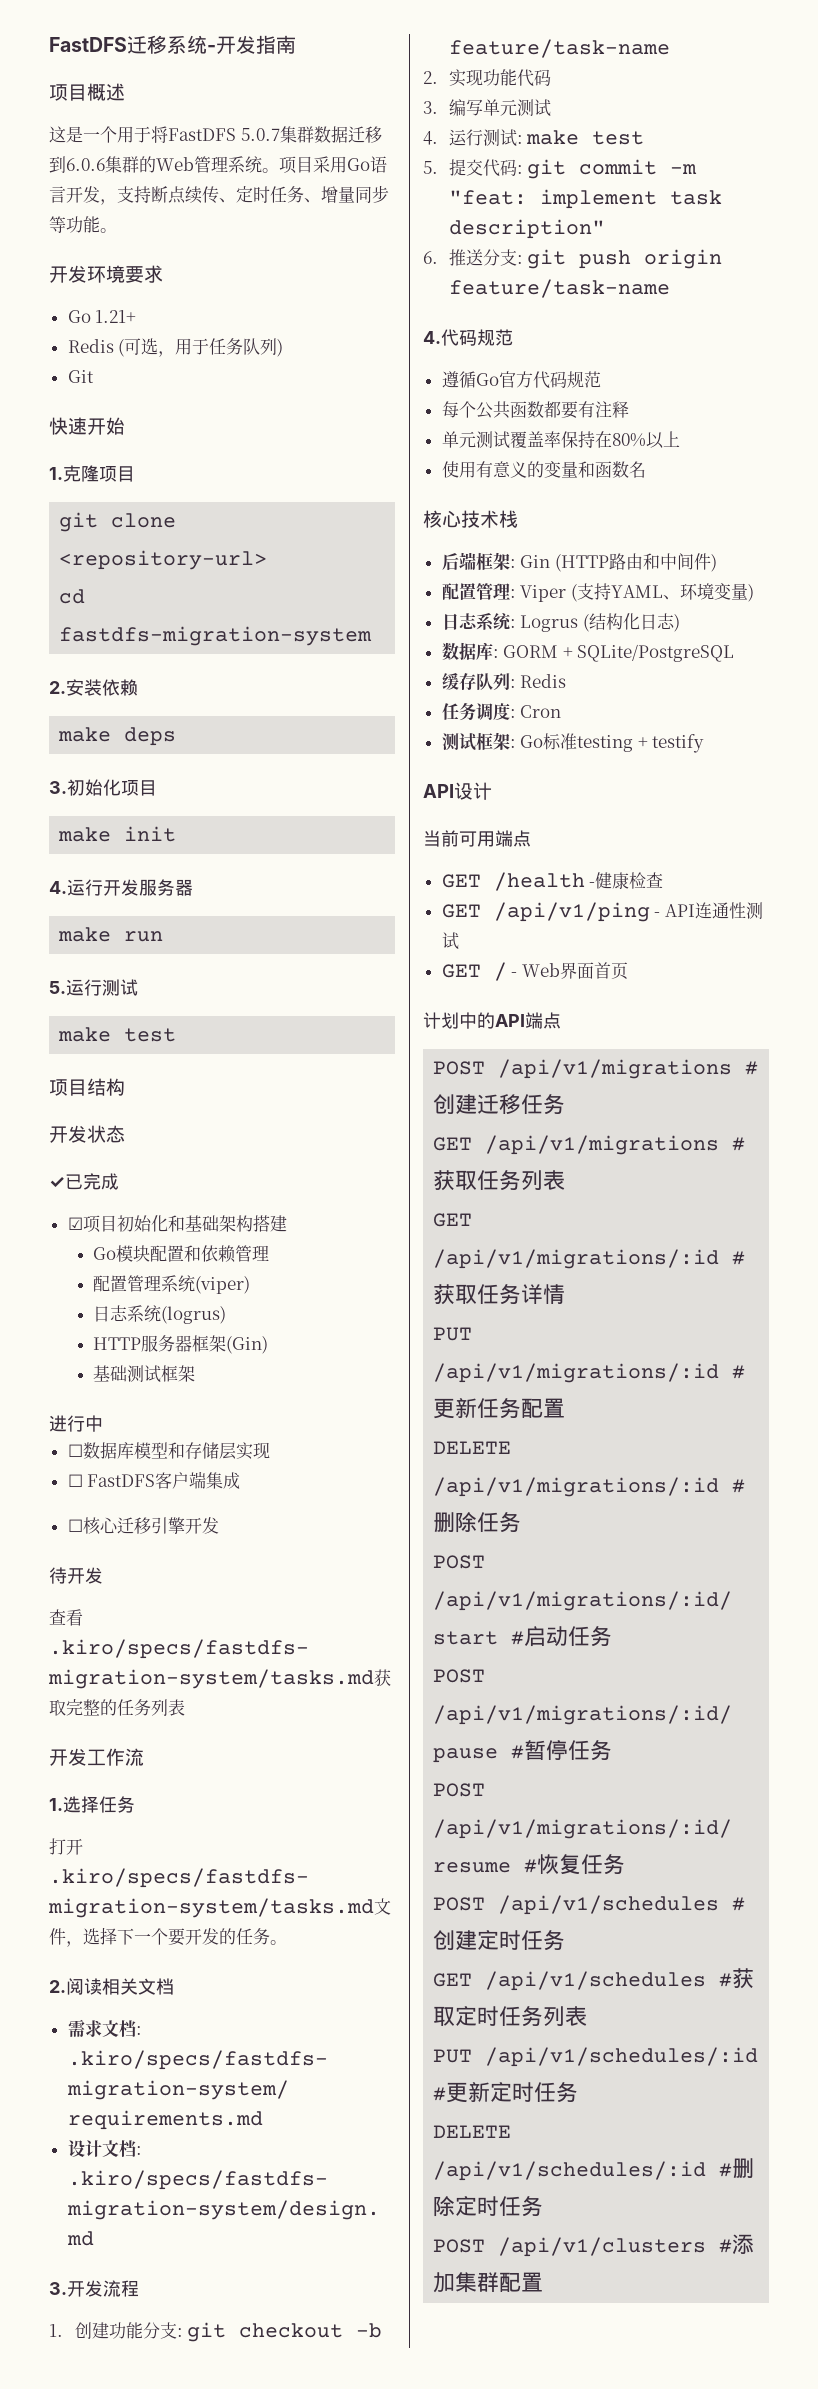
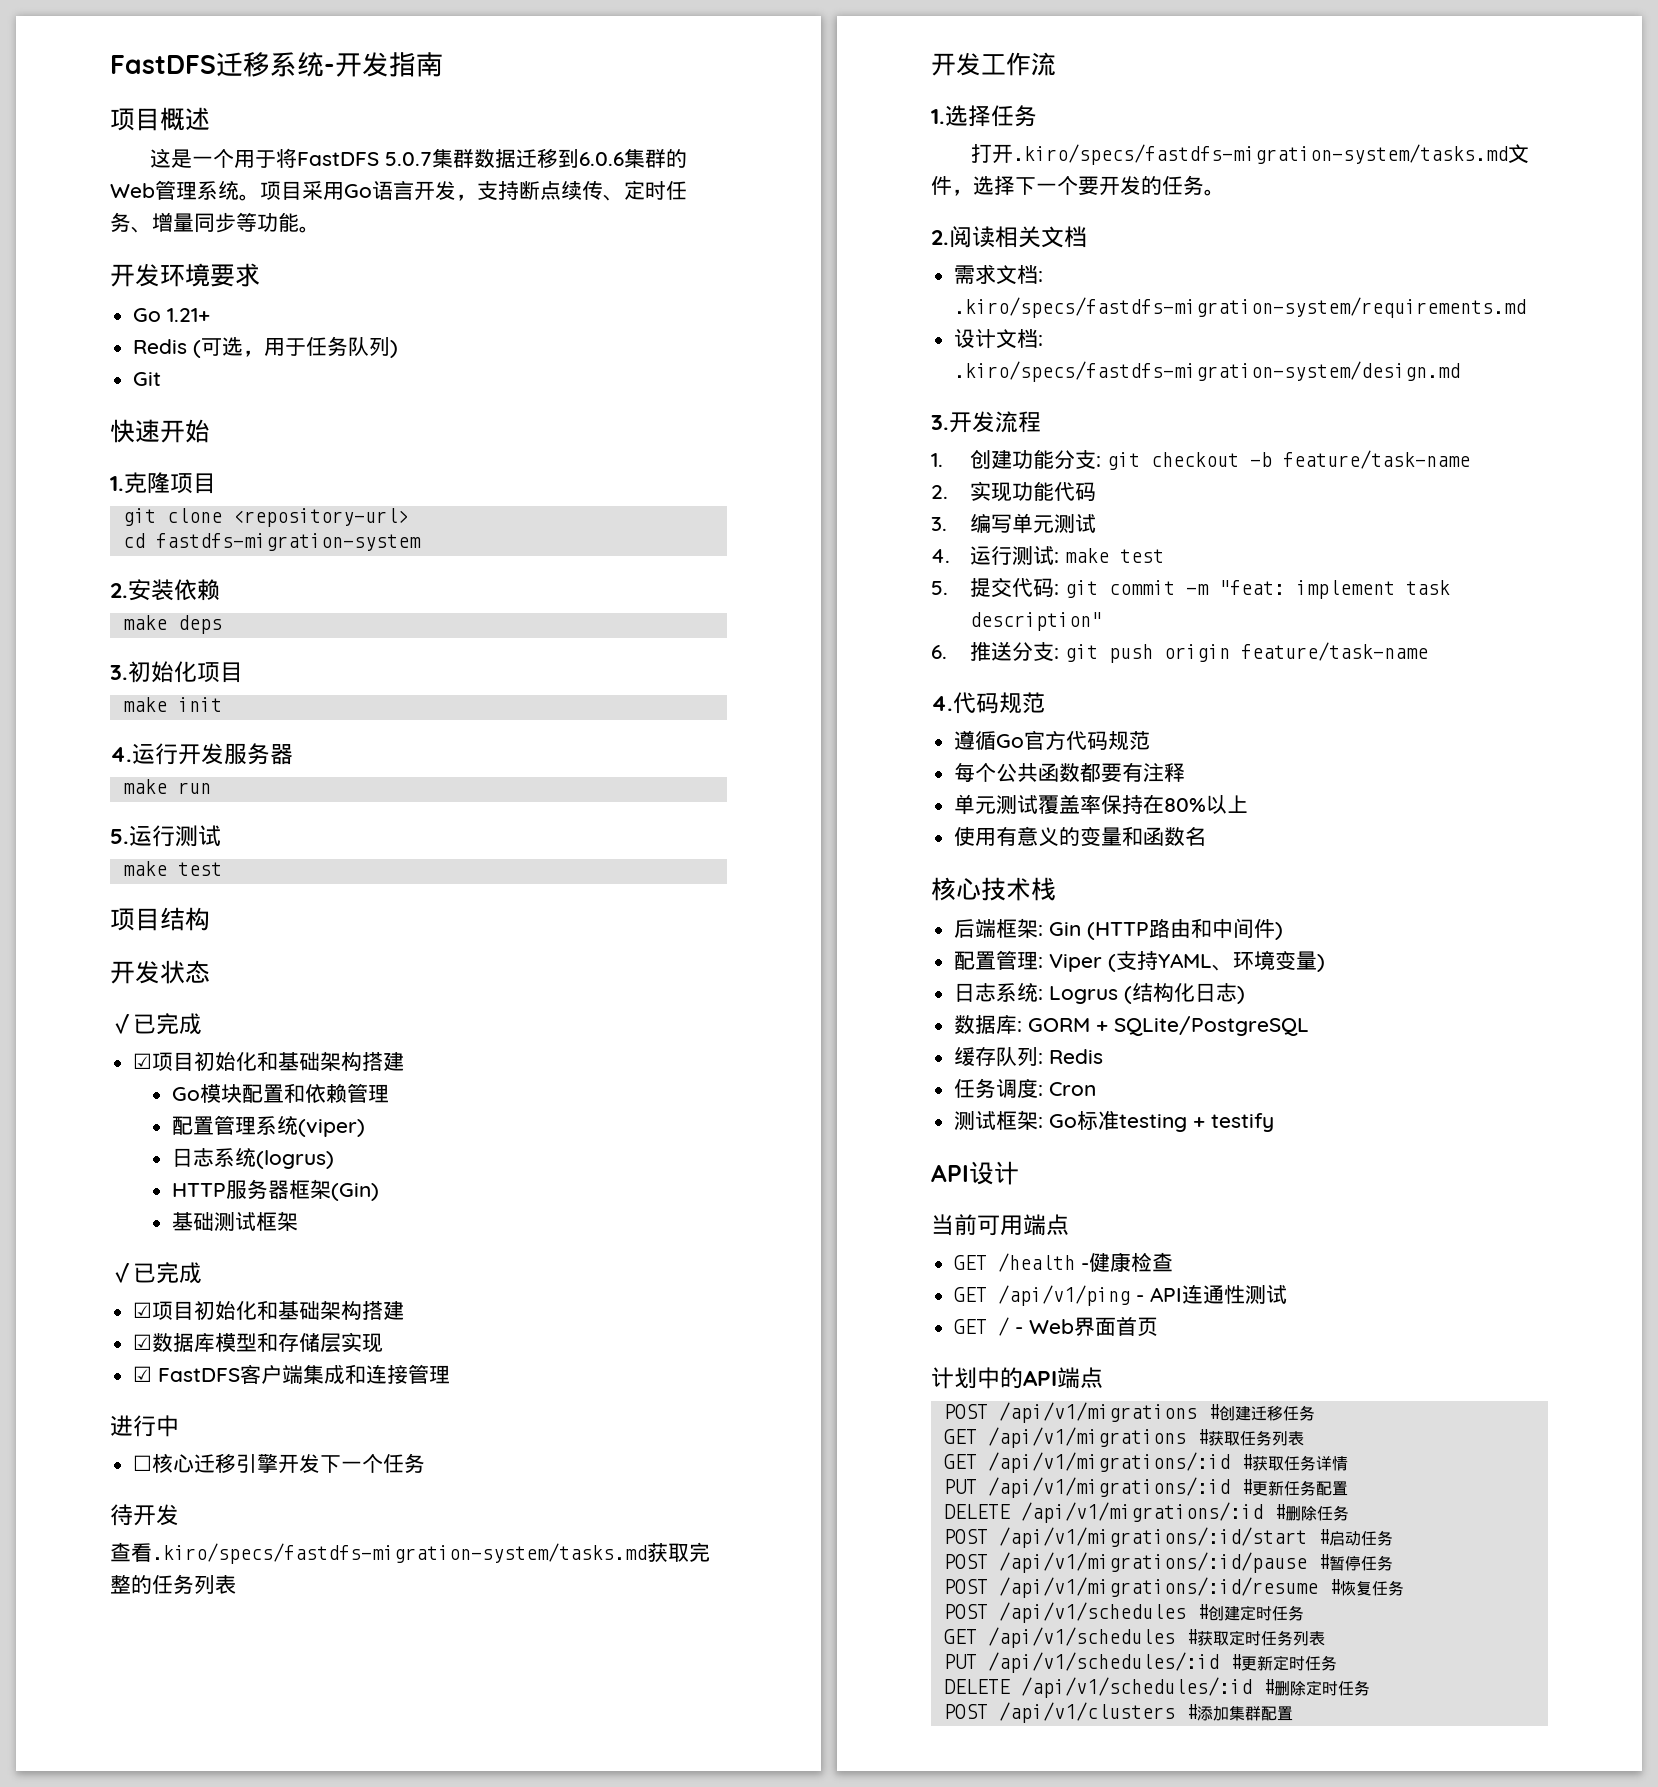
  基础测试框架
- 进行中
- ☐数据库模型和存储层实现
+ ✓已完成
+ ☑项目初始化和基础架构搭建
+ ☑数据库模型和存储层实现
- ☐ FastDFS客户端集成
+ ☑ FastDFS客户端集成和连接管理
+ 进行中
- ☐核心迁移引擎开发
+ ☐核心迁移引擎开发下一个任务

